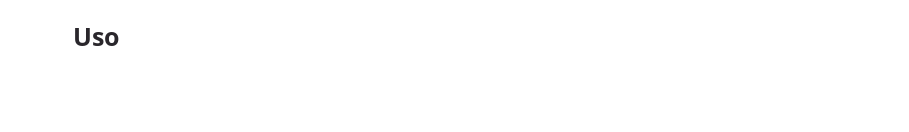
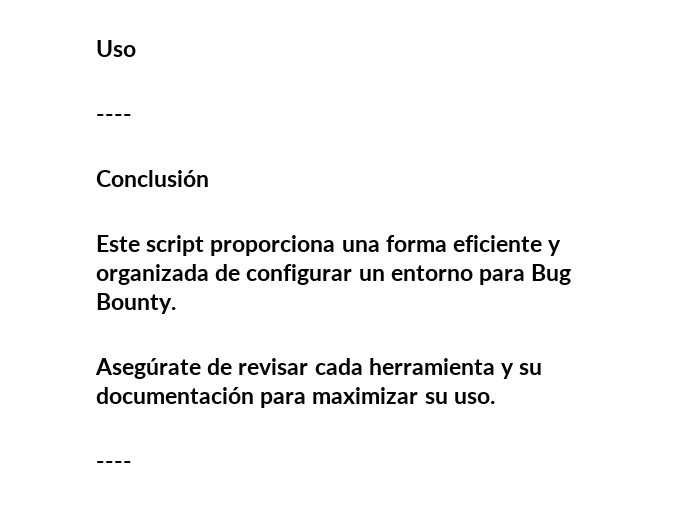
  Uso
+ ----
+ Conclusión
+ Este script proporciona una forma eficiente y organizada de configurar un entorno para Bug Bounty.
+ Asegúrate de revisar cada herramienta y su documentación para maximizar su uso.
+ ----

